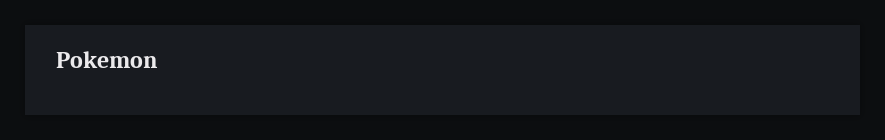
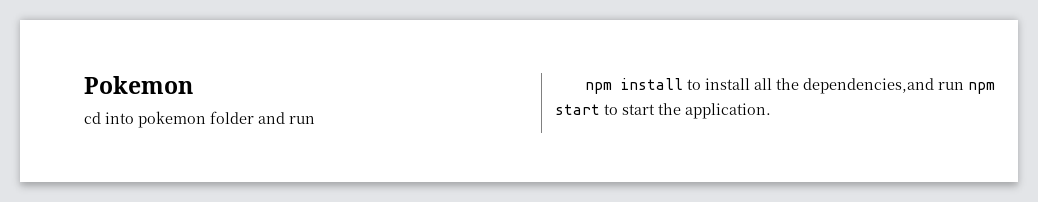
+ cd into pokemon folder and run
+ npm install to install all the dependencies,and run npm start to start the application.

